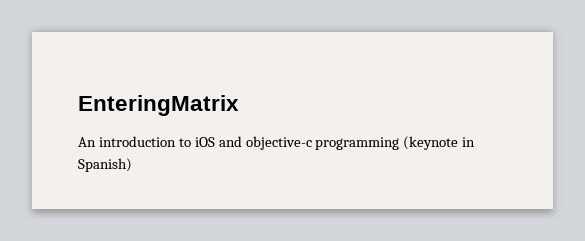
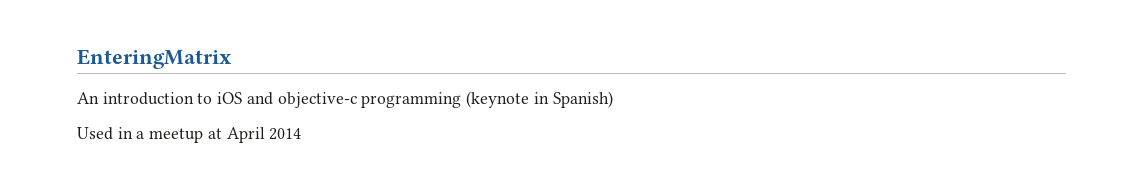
+ Used in a meetup at April 2014

